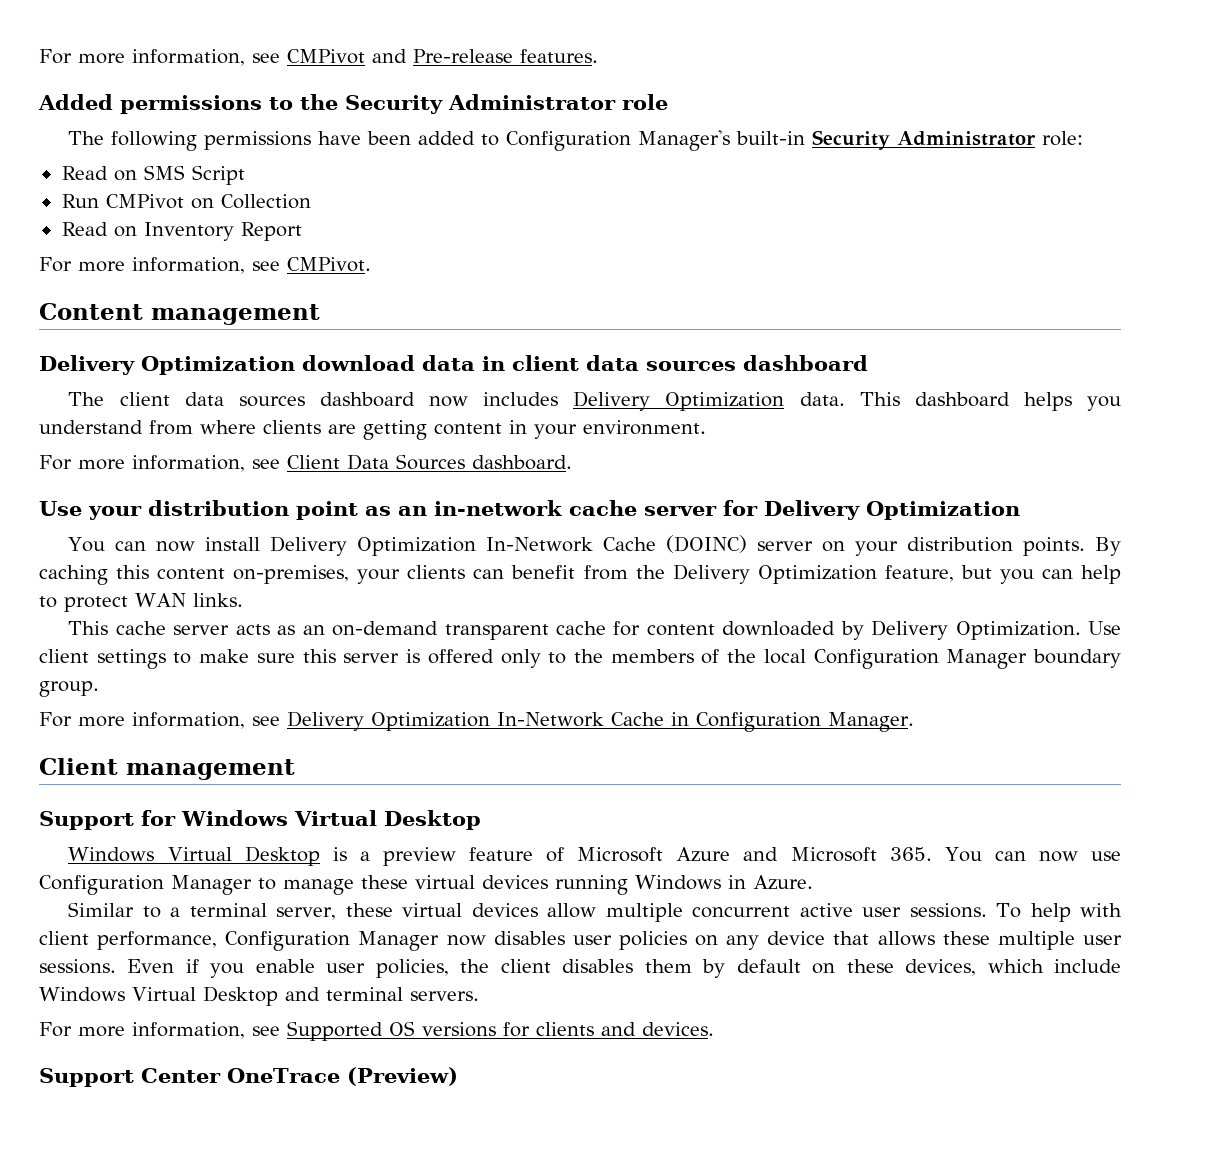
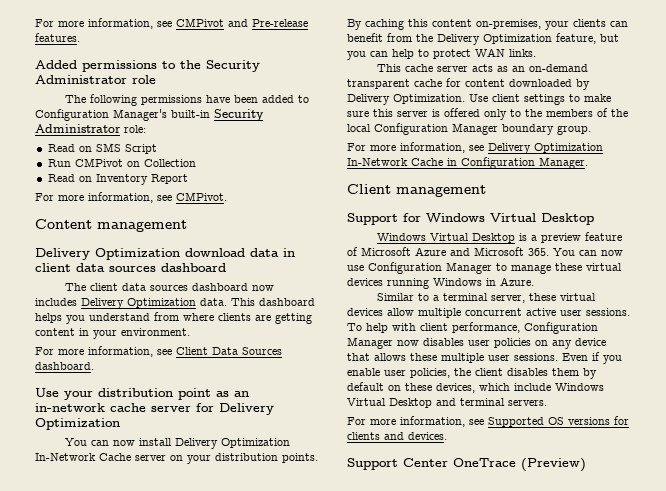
- You can now install Delivery Optimization In-Network Cache (DOINC) server on your distribution points.
+ You can now install Delivery Optimization In-Network Cache server on your distribution points.

